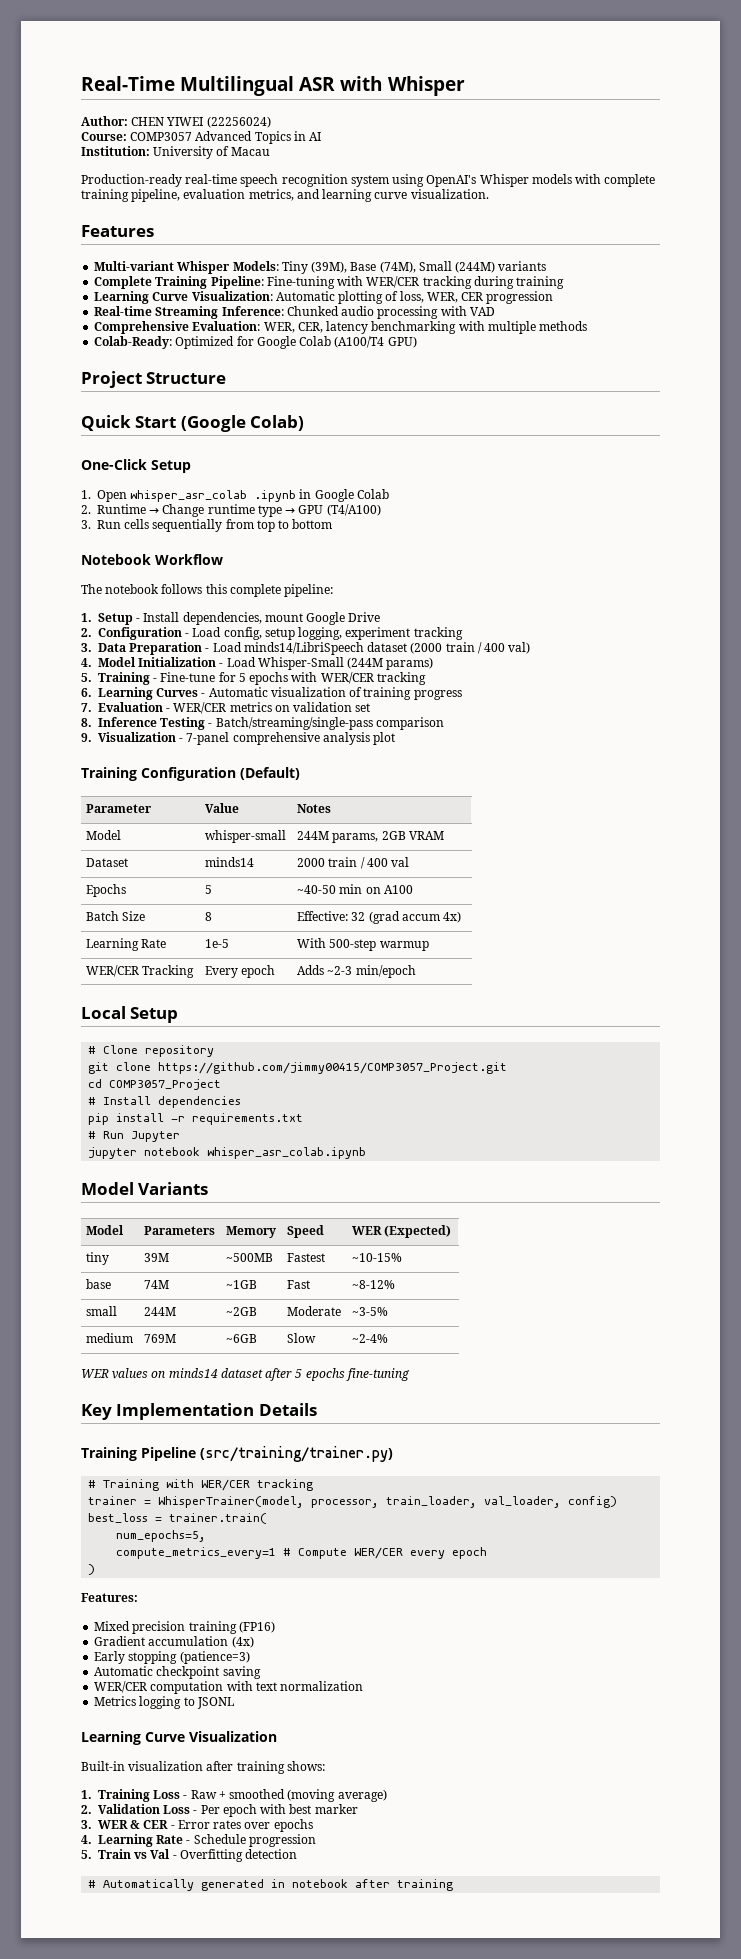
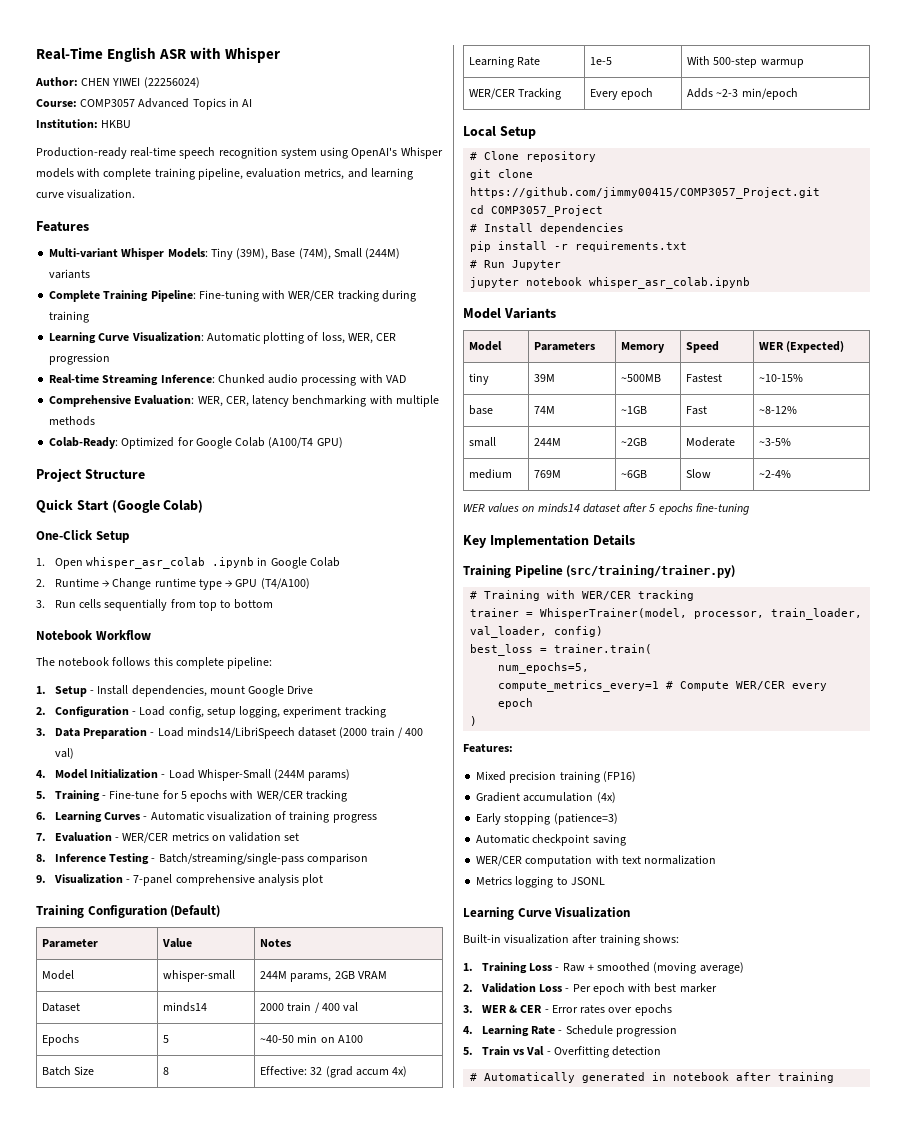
- Real-Time Multilingual ASR with Whisper
+ Real-Time English ASR with Whisper
- Institution: University of Macau
+ Institution: HKBU

